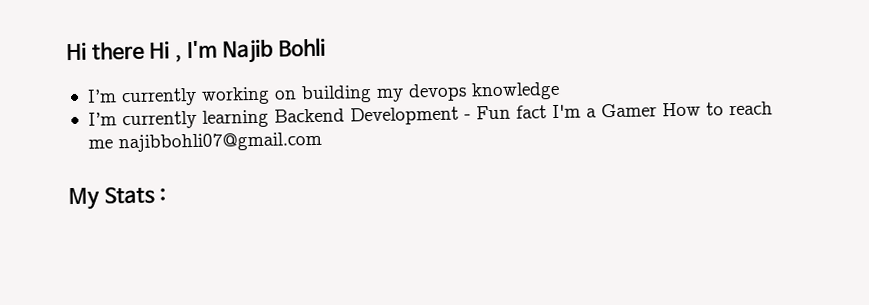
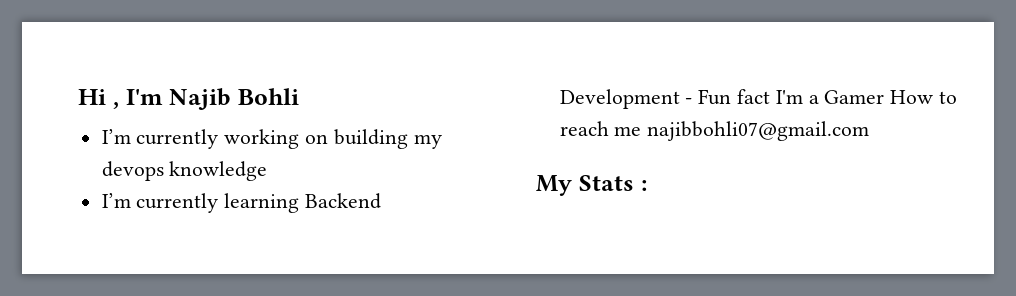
- Hi there Hi , I'm Najib Bohli
+ Hi , I'm Najib Bohli

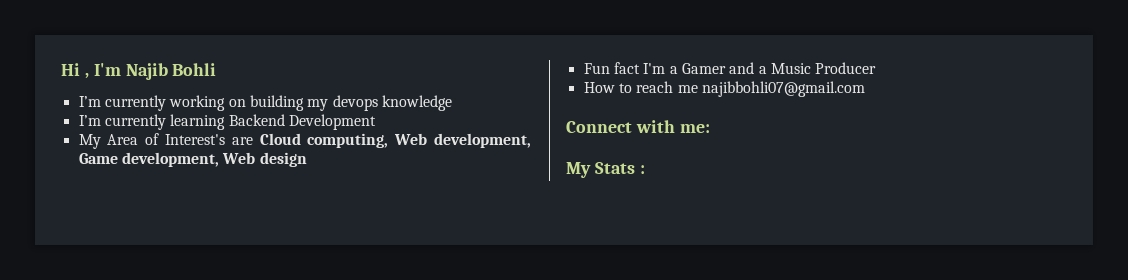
- I’m currently learning Backend Development - Fun fact I'm a Gamer How to reach me najibbohli07@gmail.com
+ I’m currently learning Backend Development
+ My Area of Interest's are Cloud computing, Web development, Game development, Web design
+ Fun fact I'm a Gamer and a Music Producer
+ How to reach me najibbohli07@gmail.com
+ Connect with me:

